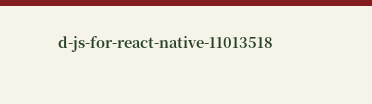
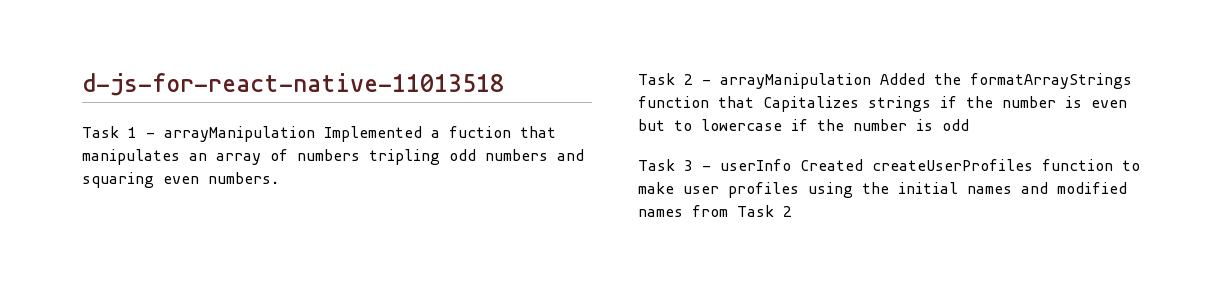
+ Task 1 - arrayManipulation Implemented a fuction that manipulates an array of numbers tripling odd numbers and squaring even numbers.
+ Task 2 - arrayManipulation Added the formatArrayStrings function that Capitalizes strings if the number is even but to lowercase if the number is odd
+ Task 3 - userInfo Created createUserProfiles function to make user profiles using the initial names and modified names from Task 2

